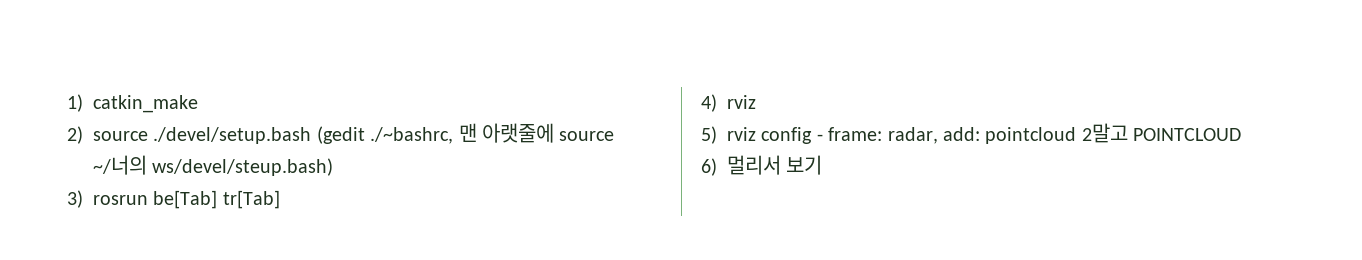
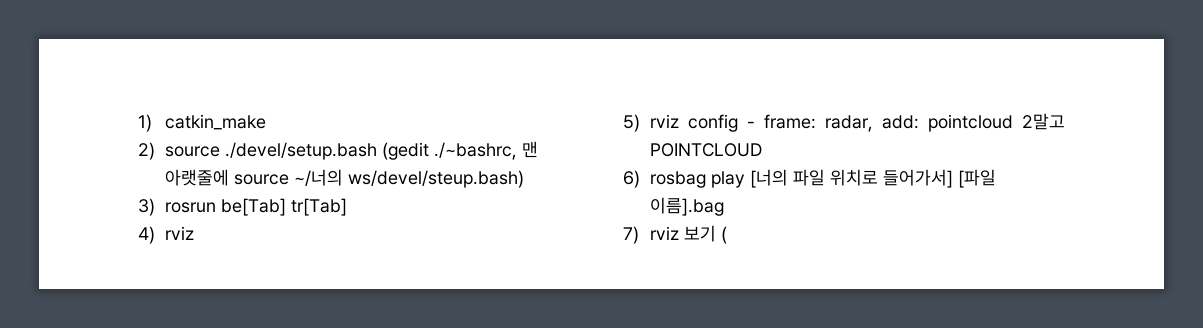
- 6) 멀리서 보기
+ 6) rosbag play [너의 파일 위치로 들어가서] [파일 이름].bag
+ 7) rviz 보기 (

